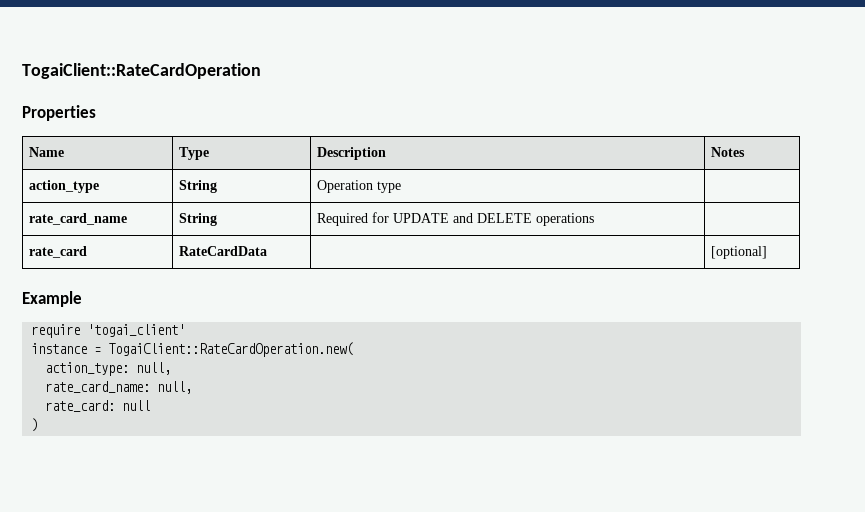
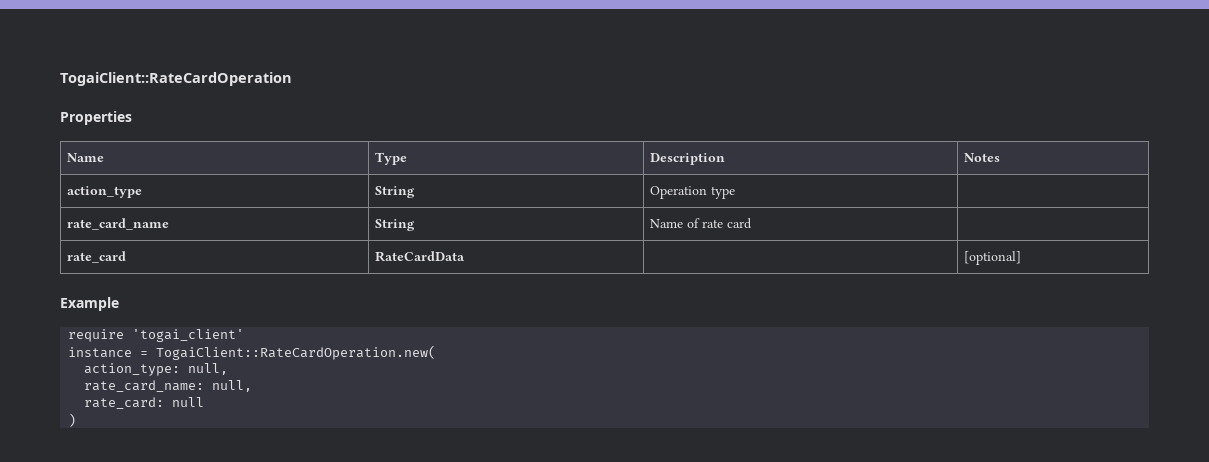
- rate_card_name | String | Required for UPDATE and DELETE operations |
+ rate_card_name | String | Name of rate card |

